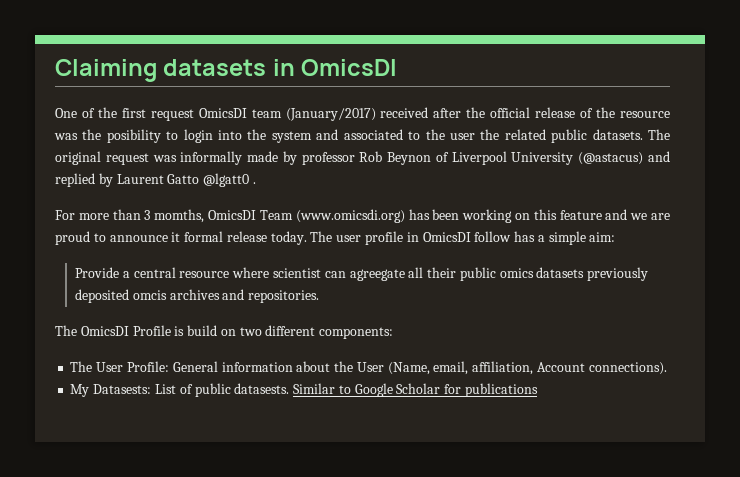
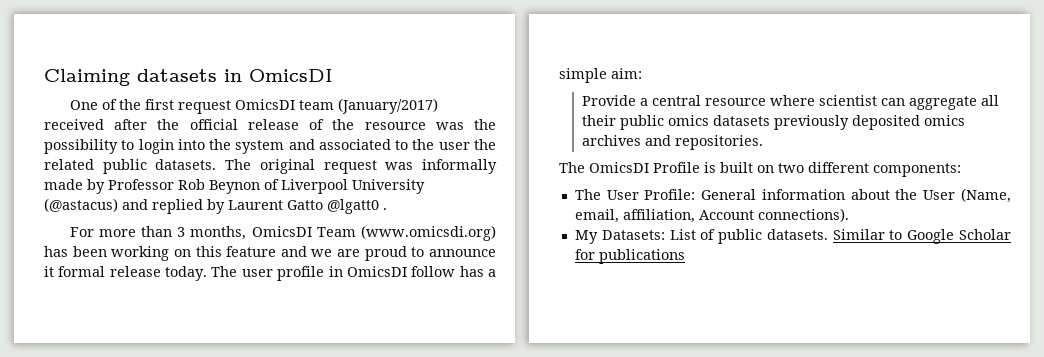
- One of the first request OmicsDI team (January/2017) received after the official release of the resource was the posibility to login into the system and associated to the user the related public datasets.
+ One of the first request OmicsDI team (January/2017) received after the official release of the resource was the possibility to login into the system and associated to the user the related public datasets.
- The original request was informally made by professor Rob Beynon of Liverpool University (@astacus) and replied by Laurent Gatto @lgatt0 .
+ The original request was informally made by Professor Rob Beynon of Liverpool University (@astacus) and replied by Laurent Gatto @lgatt0 .
- For more than 3 momths, OmicsDI Team (www.omicsdi.org) has been working on this feature and we are proud to announce it formal release today.
+ For more than 3 months, OmicsDI Team (www.omicsdi.org) has been working on this feature and we are proud to announce it formal release today.
- Provide a central resource where scientist can agreegate all their public omics datasets previously deposited omcis archives and repositories.
+ Provide a central resource where scientist can aggregate all their public omics datasets previously deposited omics archives and repositories.
- The OmicsDI Profile is build on two different components:
+ The OmicsDI Profile is built on two different components:
- My Datasests: List of public datasests.
+ My Datasets: List of public datasets.

